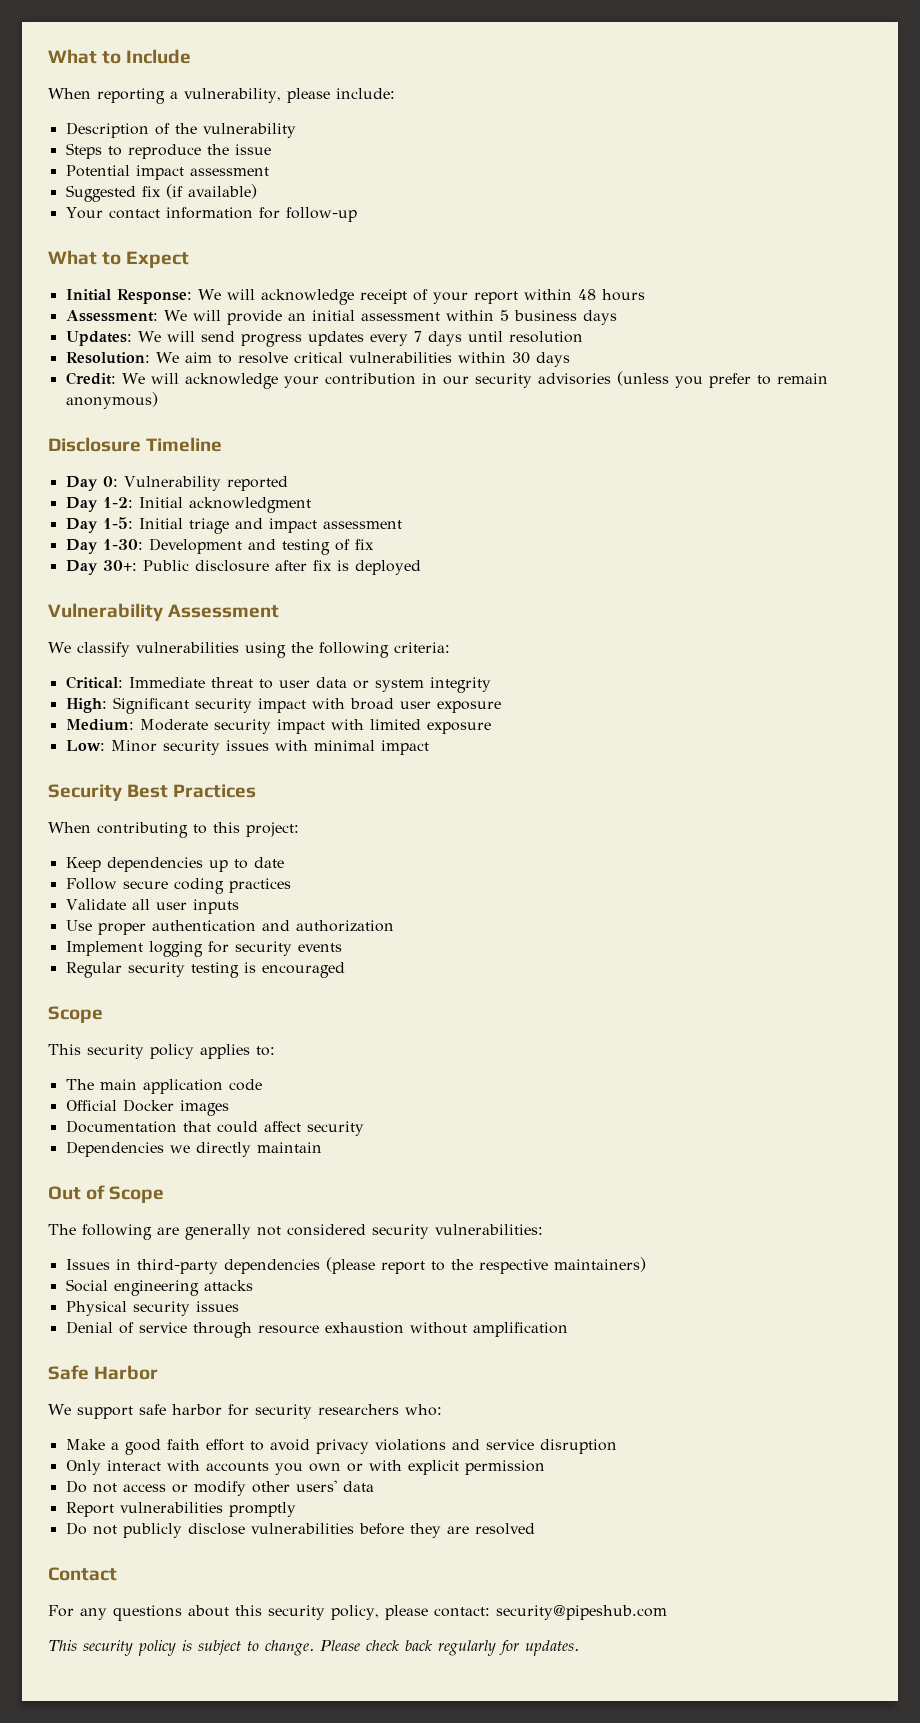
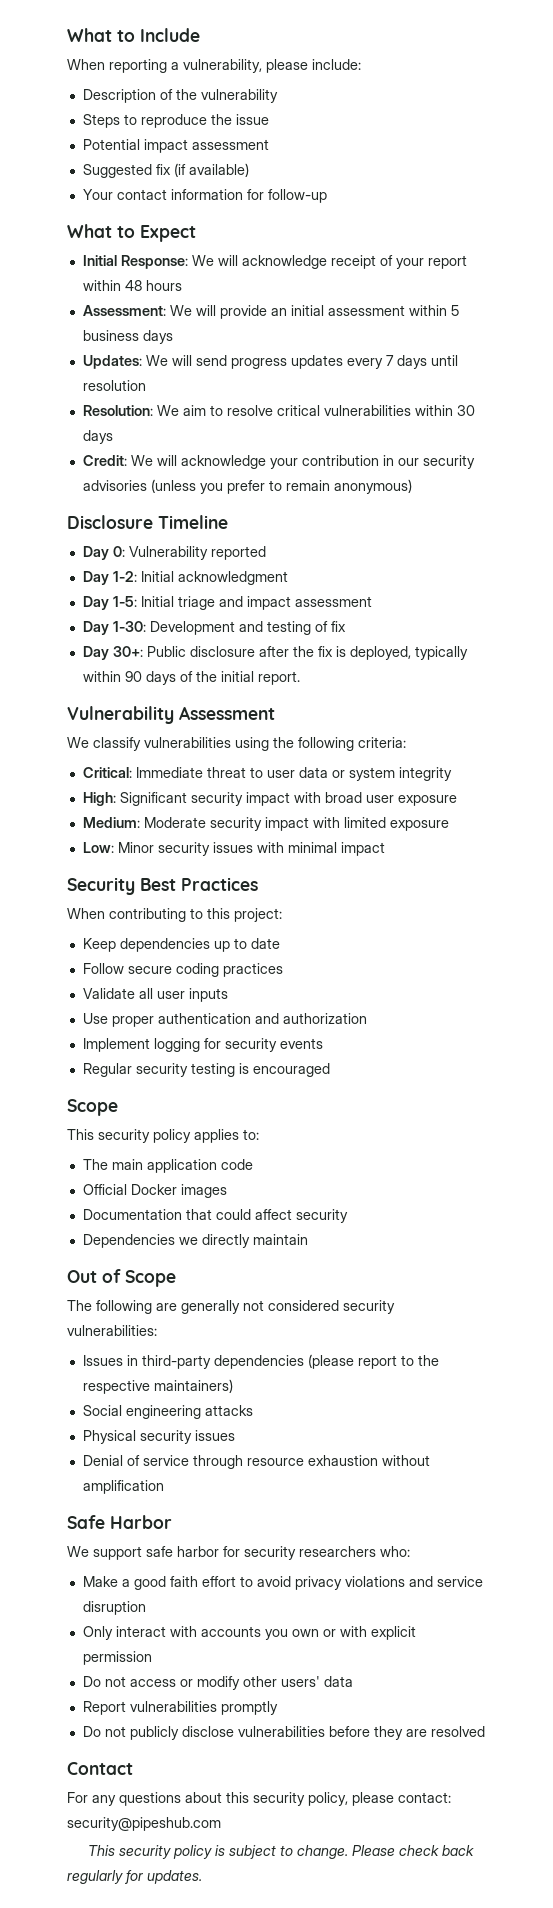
- Day 30+: Public disclosure after fix is deployed
+ Day 30+: Public disclosure after the fix is deployed, typically within 90 days of the initial report.

